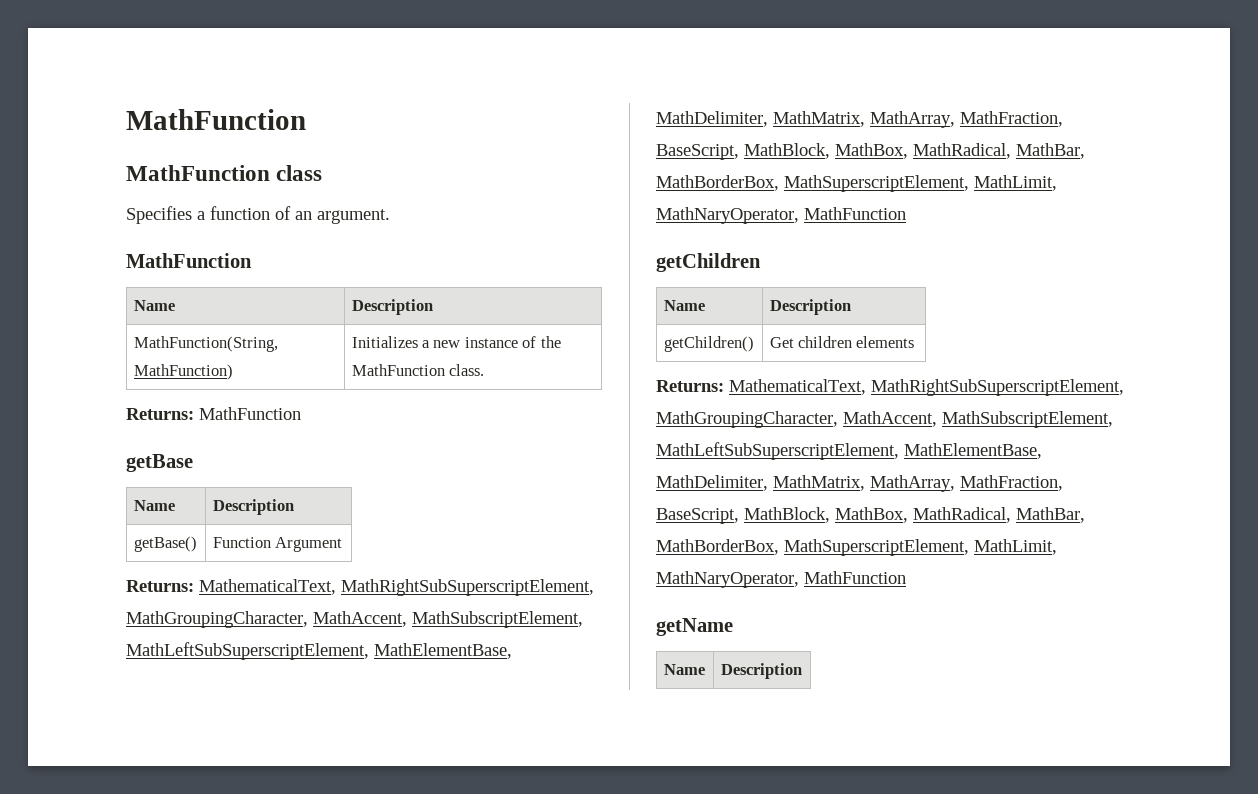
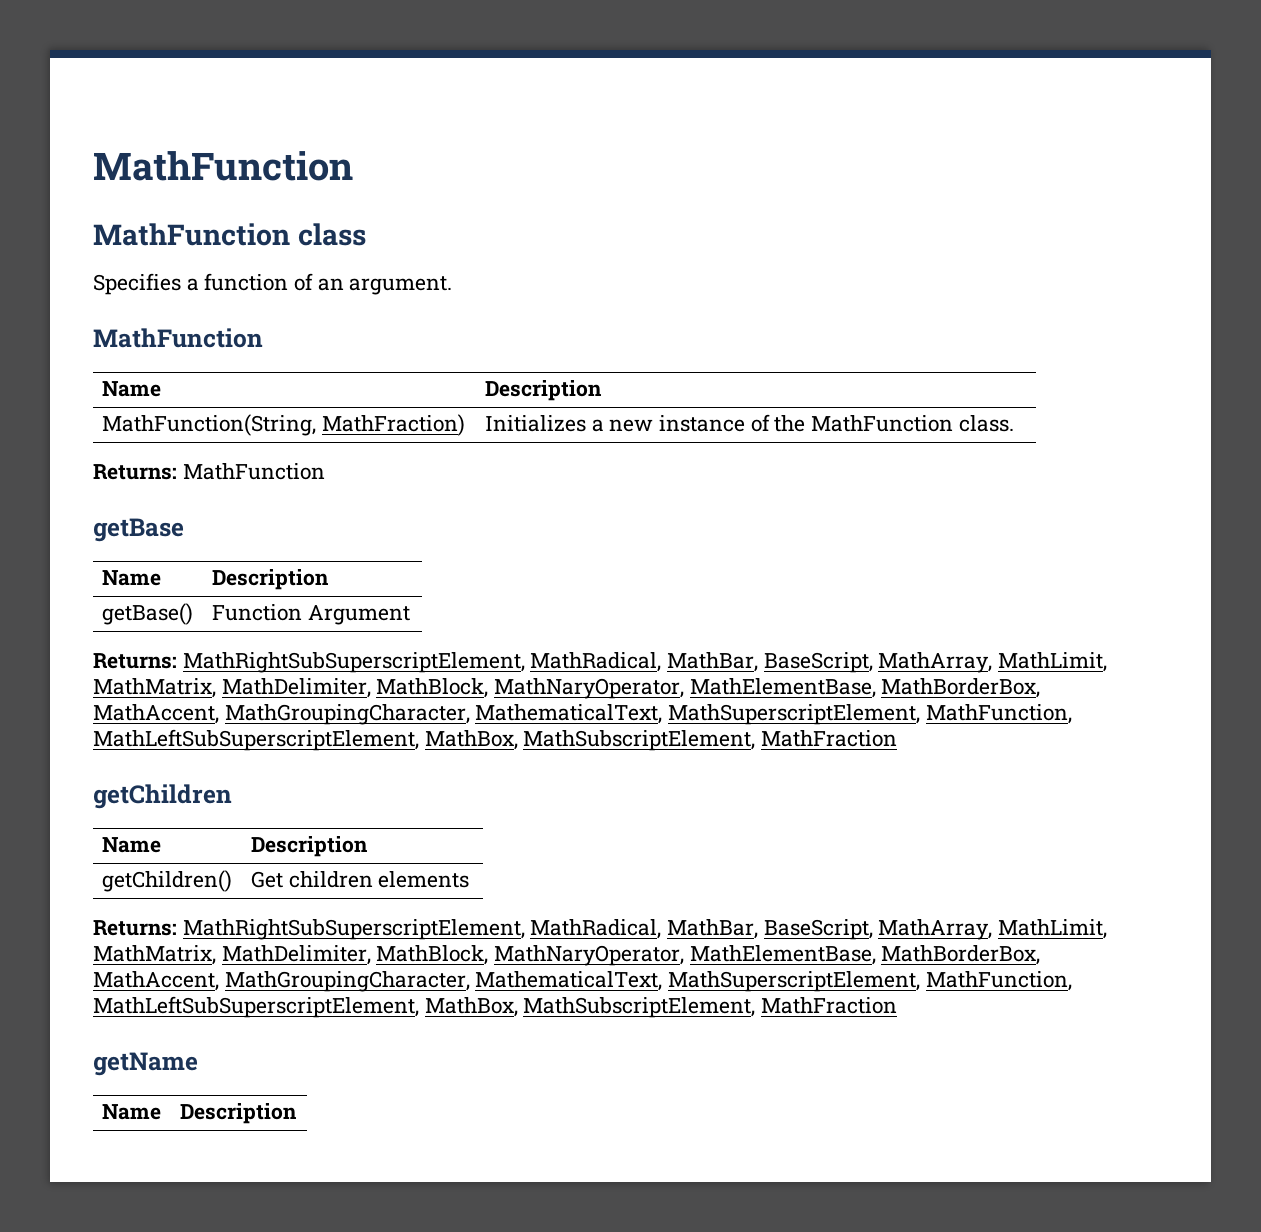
- MathFunction(String, MathFunction) | Initializes a new instance of the MathFunction class.
+ MathFunction(String, MathFraction) | Initializes a new instance of the MathFunction class.
  getBase() | Function Argument
- Returns: MathematicalText, MathRightSubSuperscriptElement, MathGroupingCharacter, MathAccent, MathSubscriptElement, MathLeftSubSuperscriptElement, MathElementBase, MathDelimiter, MathMatrix, MathArray, MathFraction, BaseScript, MathBlock, MathBox, MathRadical, MathBar, MathBorderBox, MathSuperscriptElement, MathLimit, MathNaryOperator, MathFunction
+ Returns: MathRightSubSuperscriptElement, MathRadical, MathBar, BaseScript, MathArray, MathLimit, MathMatrix, MathDelimiter, MathBlock, MathNaryOperator, MathElementBase, MathBorderBox, MathAccent, MathGroupingCharacter, MathematicalText, MathSuperscriptElement, MathFunction, MathLeftSubSuperscriptElement, MathBox, MathSubscriptElement, MathFraction
  getChildren() | Get children elements
- Returns: MathematicalText, MathRightSubSuperscriptElement, MathGroupingCharacter, MathAccent, MathSubscriptElement, MathLeftSubSuperscriptElement, MathElementBase, MathDelimiter, MathMatrix, MathArray, MathFraction, BaseScript, MathBlock, MathBox, MathRadical, MathBar, MathBorderBox, MathSuperscriptElement, MathLimit, MathNaryOperator, MathFunction
+ Returns: MathRightSubSuperscriptElement, MathRadical, MathBar, BaseScript, MathArray, MathLimit, MathMatrix, MathDelimiter, MathBlock, MathNaryOperator, MathElementBase, MathBorderBox, MathAccent, MathGroupingCharacter, MathematicalText, MathSuperscriptElement, MathFunction, MathLeftSubSuperscriptElement, MathBox, MathSubscriptElement, MathFraction

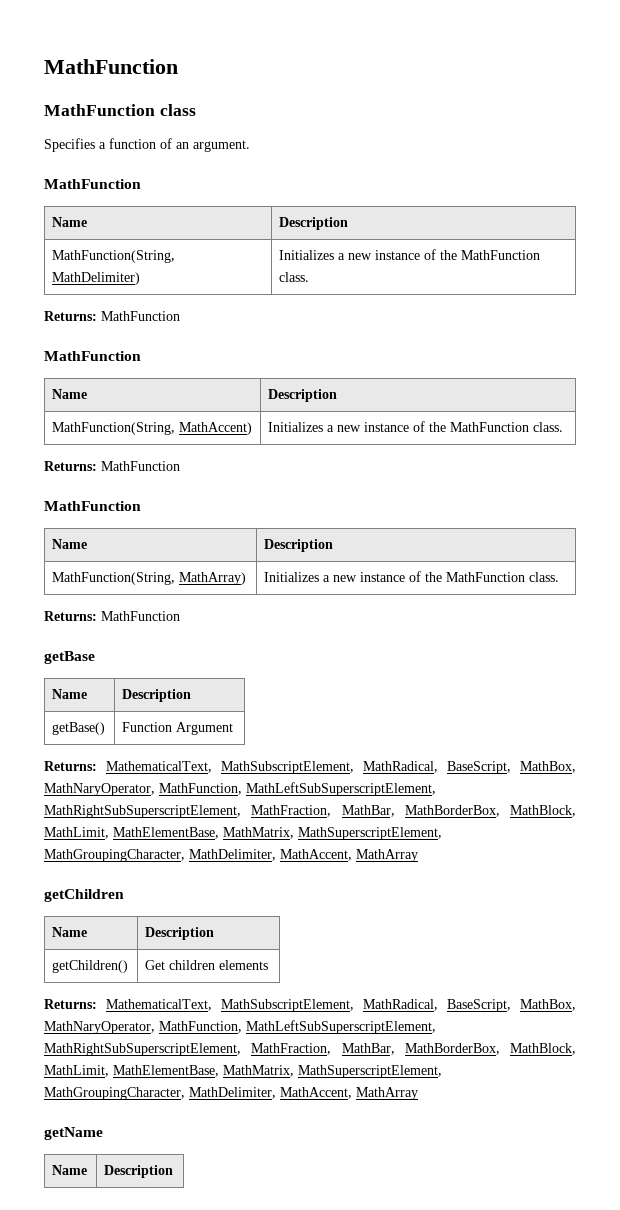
- MathFunction(String, MathFraction) | Initializes a new instance of the MathFunction class.
+ MathFunction(String, MathDelimiter) | Initializes a new instance of the MathFunction class.
+ Returns: MathFunction
+ MathFunction
+ Name | Description
+ MathFunction(String, MathAccent) | Initializes a new instance of the MathFunction class.
+ Returns: MathFunction
+ MathFunction
+ Name | Description
+ MathFunction(String, MathArray) | Initializes a new instance of the MathFunction class.
  getBase() | Function Argument
- Returns: MathRightSubSuperscriptElement, MathRadical, MathBar, BaseScript, MathArray, MathLimit, MathMatrix, MathDelimiter, MathBlock, MathNaryOperator, MathElementBase, MathBorderBox, MathAccent, MathGroupingCharacter, MathematicalText, MathSuperscriptElement, MathFunction, MathLeftSubSuperscriptElement, MathBox, MathSubscriptElement, MathFraction
+ Returns: MathematicalText, MathSubscriptElement, MathRadical, BaseScript, MathBox, MathNaryOperator, MathFunction, MathLeftSubSuperscriptElement, MathRightSubSuperscriptElement, MathFraction, MathBar, MathBorderBox, MathBlock, MathLimit, MathElementBase, MathMatrix, MathSuperscriptElement, MathGroupingCharacter, MathDelimiter, MathAccent, MathArray
  getChildren() | Get children elements
- Returns: MathRightSubSuperscriptElement, MathRadical, MathBar, BaseScript, MathArray, MathLimit, MathMatrix, MathDelimiter, MathBlock, MathNaryOperator, MathElementBase, MathBorderBox, MathAccent, MathGroupingCharacter, MathematicalText, MathSuperscriptElement, MathFunction, MathLeftSubSuperscriptElement, MathBox, MathSubscriptElement, MathFraction
+ Returns: MathematicalText, MathSubscriptElement, MathRadical, BaseScript, MathBox, MathNaryOperator, MathFunction, MathLeftSubSuperscriptElement, MathRightSubSuperscriptElement, MathFraction, MathBar, MathBorderBox, MathBlock, MathLimit, MathElementBase, MathMatrix, MathSuperscriptElement, MathGroupingCharacter, MathDelimiter, MathAccent, MathArray

